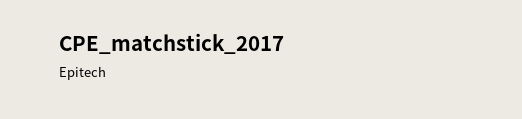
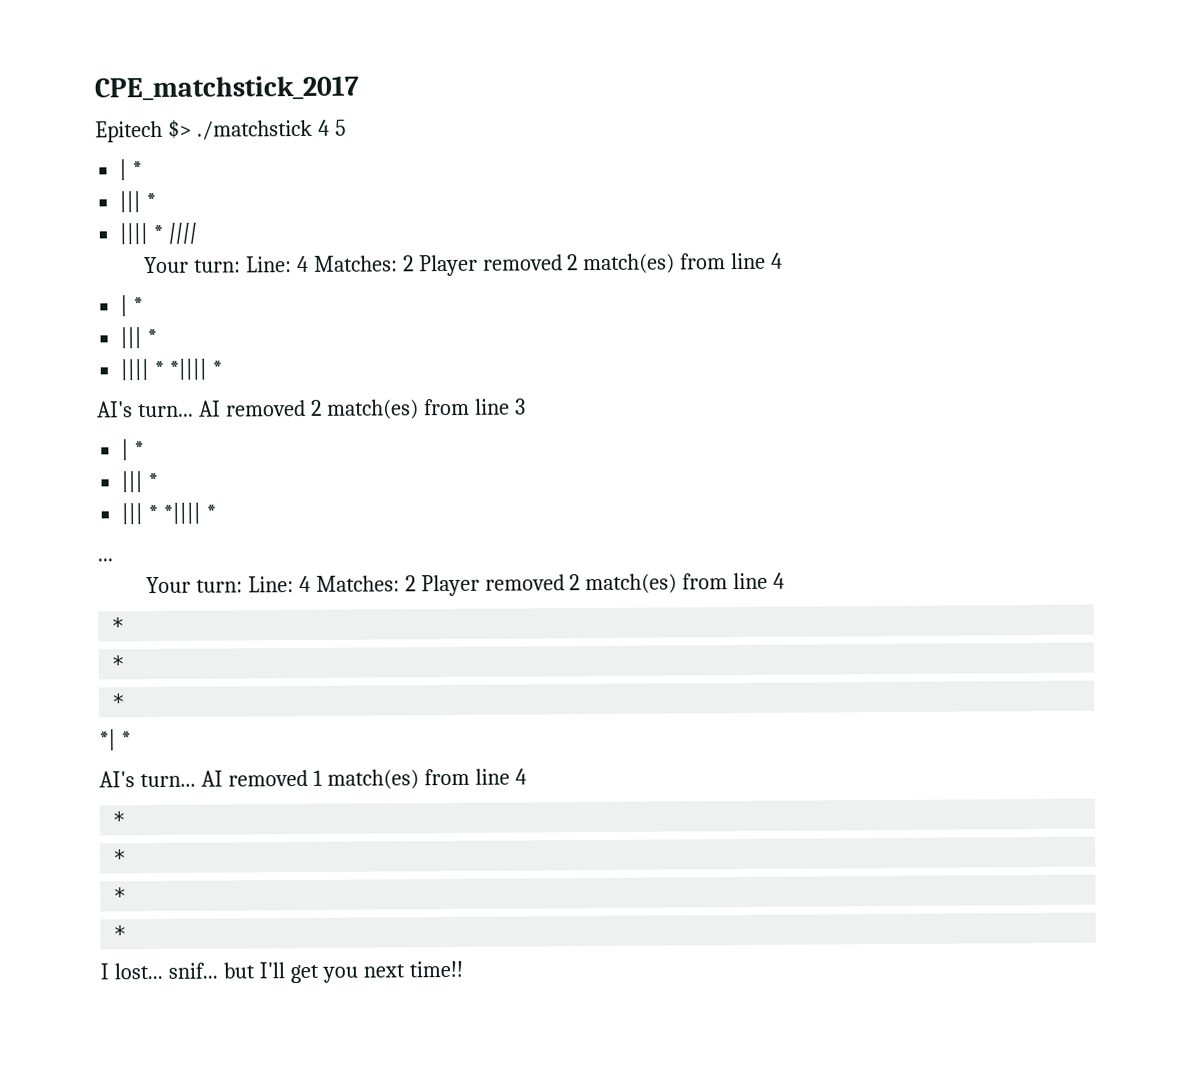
- Epitech
+ Epitech $> ./matchstick 4 5
+ | *
+ ||| *
+ |||| * ||||
+ Your turn: Line: 4 Matches: 2 Player removed 2 match(es) from line 4
+ | *
+ ||| *
+ |||| * *|||| *
+ AI's turn... AI removed 2 match(es) from line 3
+ | *
+ ||| *
+ ||| * *|||| *
+ ...
+ Your turn: Line: 4 Matches: 2 Player removed 2 match(es) from line 4
+ *
+ *
+ *
+ *| *
+ AI's turn... AI removed 1 match(es) from line 4
+ *
+ *
+ *
+ *
+ I lost... snif... but I'll get you next time!!

